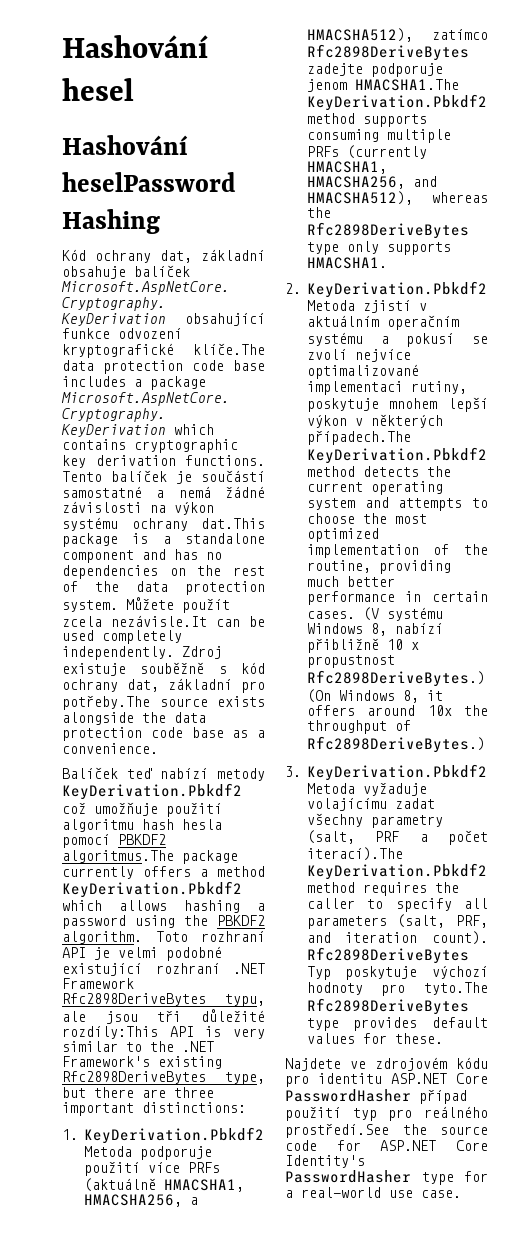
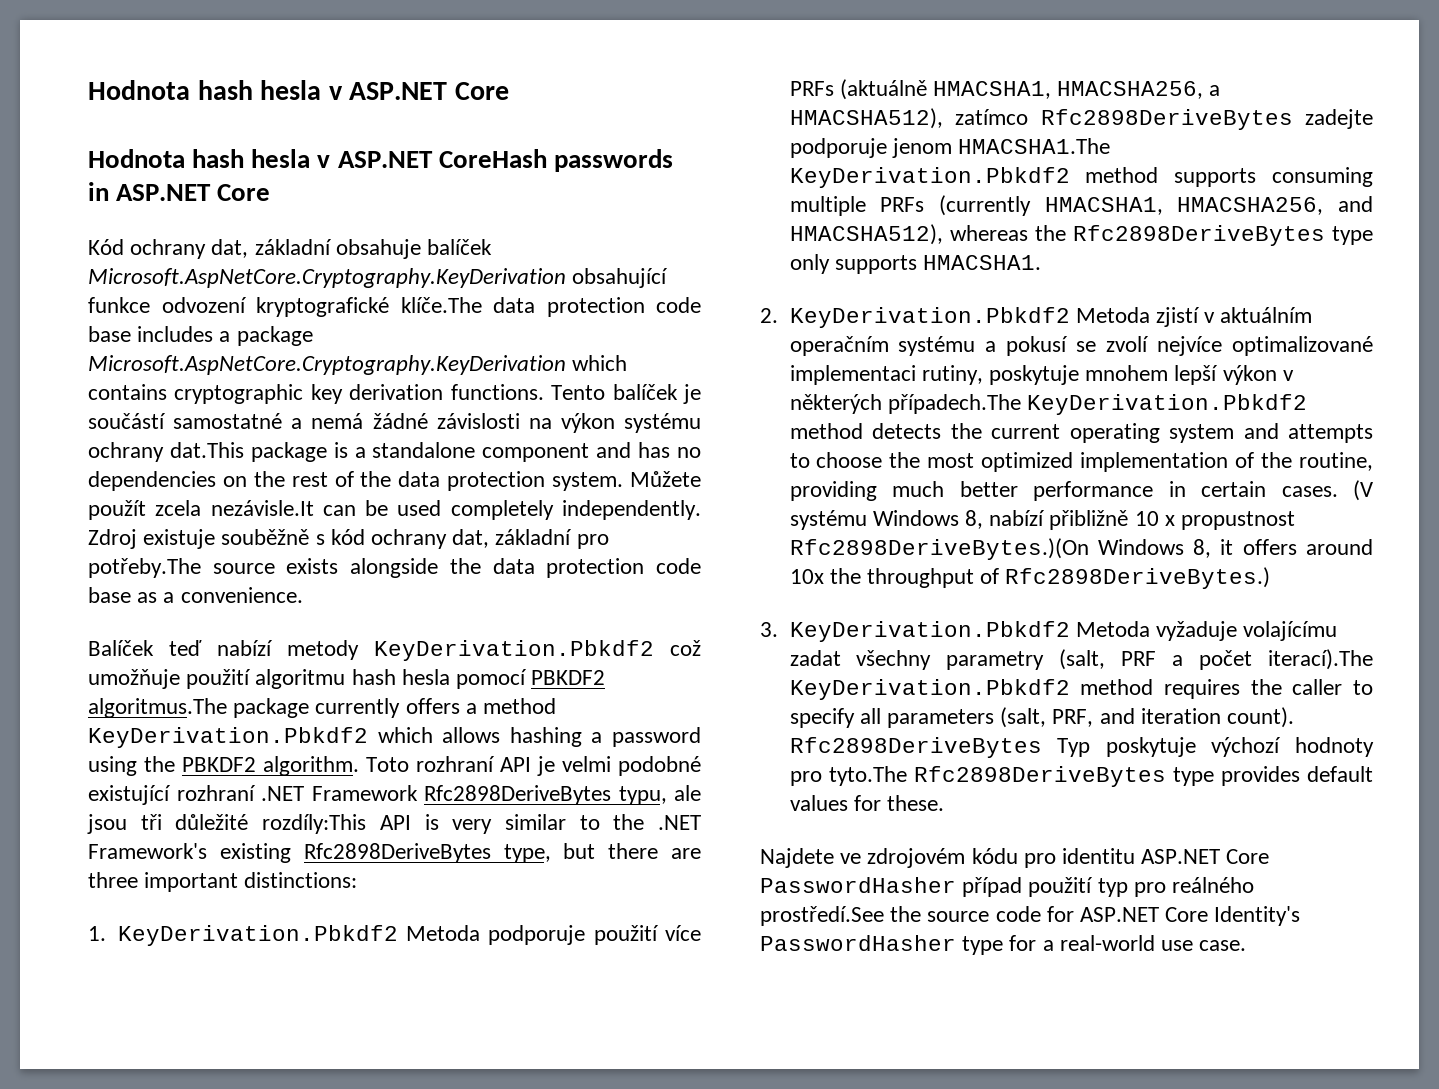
- Hashování hesel
- Hashování heselPassword Hashing
+ Hodnota hash hesla v ASP.NET Core
+ Hodnota hash hesla v ASP.NET CoreHash passwords in ASP.NET Core

